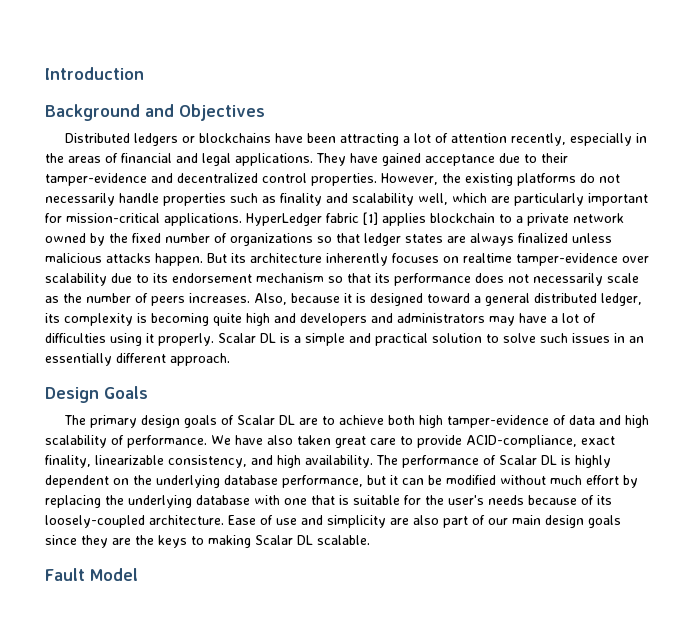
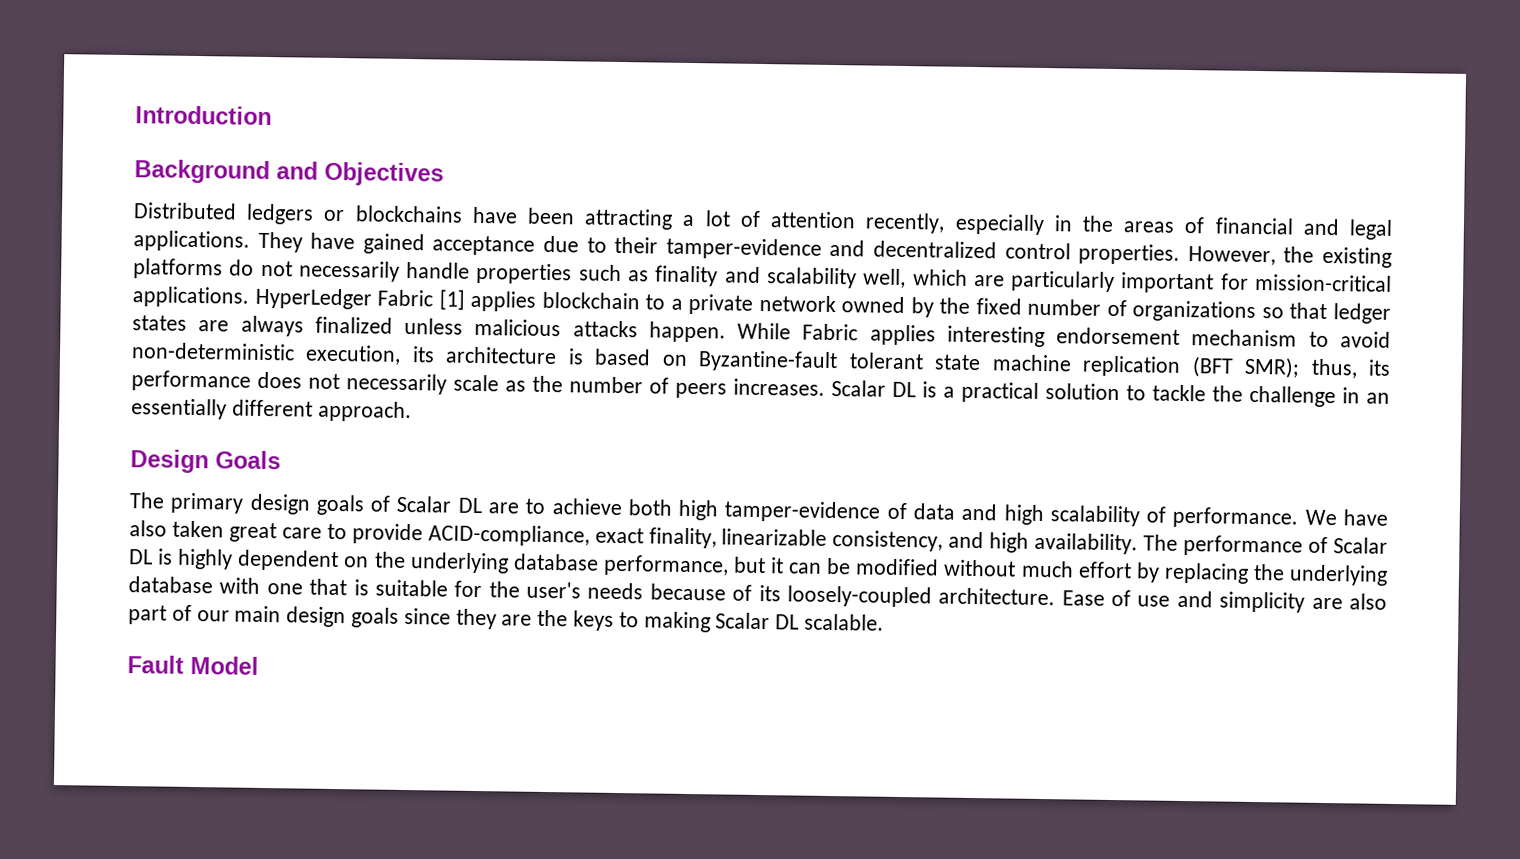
- HyperLedger fabric [1] applies blockchain to a private network owned by the fixed number of organizations so that ledger states are always finalized unless malicious attacks happen.
+ HyperLedger Fabric [1] applies blockchain to a private network owned by the fixed number of organizations so that ledger states are always finalized unless malicious attacks happen.
- But its architecture inherently focuses on realtime tamper-evidence over scalability due to its endorsement mechanism so that its performance does not necessarily scale as the number of peers increases.
+ While Fabric applies interesting endorsement mechanism to avoid non-deterministic execution, its architecture is based on Byzantine-fault tolerant state machine replication (BFT SMR); thus, its performance does not necessarily scale as the number of peers increases.
- Also, because it is designed toward a general distributed ledger, its complexity is becoming quite high and developers and administrators may have a lot of difficulties using it properly.
- Scalar DL is a simple and practical solution to solve such issues in an essentially different approach.
+ Scalar DL is a practical solution to tackle the challenge in an essentially different approach.

